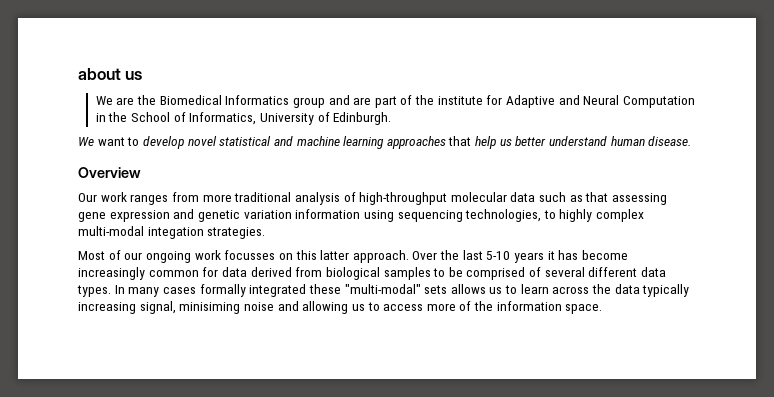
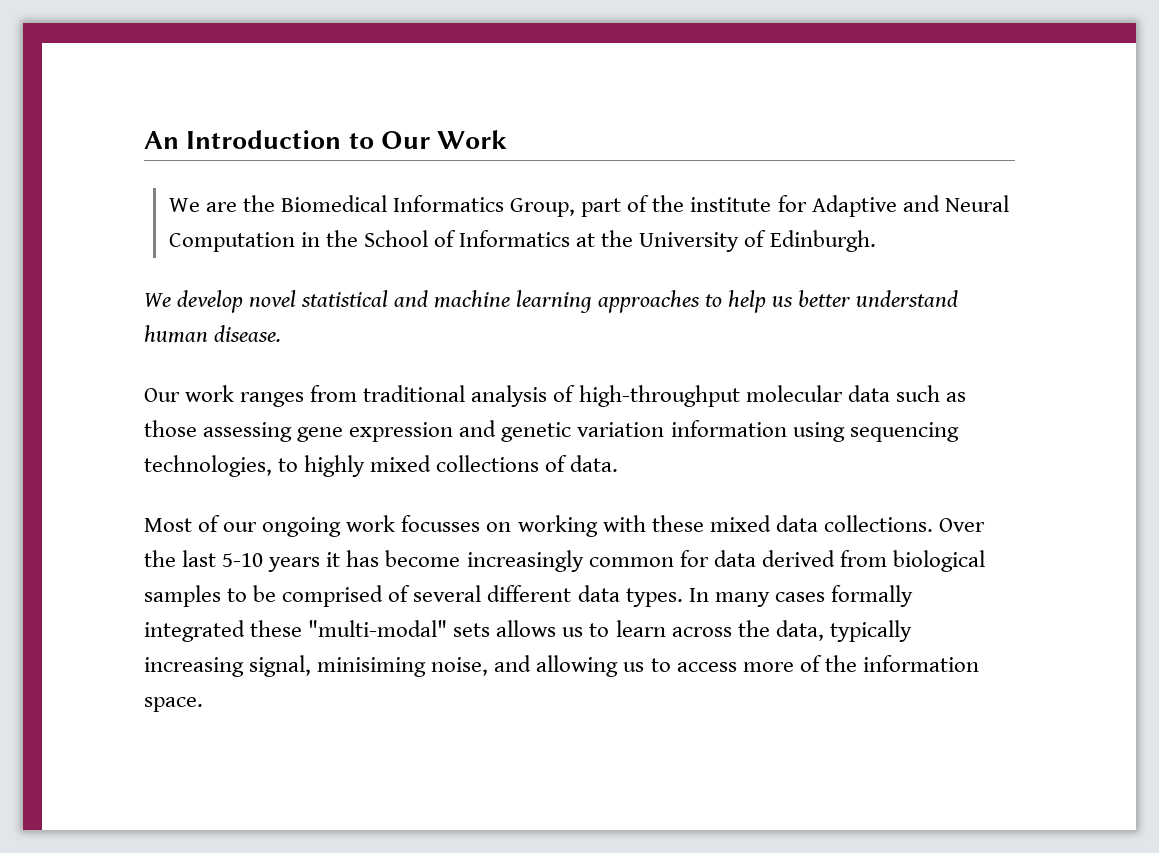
- about us
+ An Introduction to Our Work
- We are the Biomedical Informatics group and are part of the institute for Adaptive and Neural Computation in the School of Informatics, University of Edinburgh.
+ We are the Biomedical Informatics Group, part of the institute for Adaptive and Neural Computation in the School of Informatics at the University of Edinburgh.
- We want to develop novel statistical and machine learning approaches that help us better understand human disease.
+ We develop novel statistical and machine learning approaches to help us better understand human disease.
- Overview
- Our work ranges from more traditional analysis of high-throughput molecular data such as that assessing gene expression and genetic variation information using sequencing technologies, to highly complex multi-modal integation strategies.
+ Our work ranges from traditional analysis of high-throughput molecular data such as those assessing gene expression and genetic variation information using sequencing technologies, to highly mixed collections of data.
- Most of our ongoing work focusses on this latter approach.
+ Most of our ongoing work focusses on working with these mixed data collections.
- In many cases formally integrated these "multi-modal" sets allows us to learn across the data typically increasing signal, minisiming noise and allowing us to access more of the information space.
+ In many cases formally integrated these "multi-modal" sets allows us to learn across the data, typically increasing signal, minisiming noise, and allowing us to access more of the information space.

